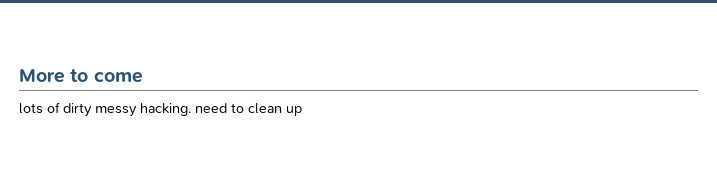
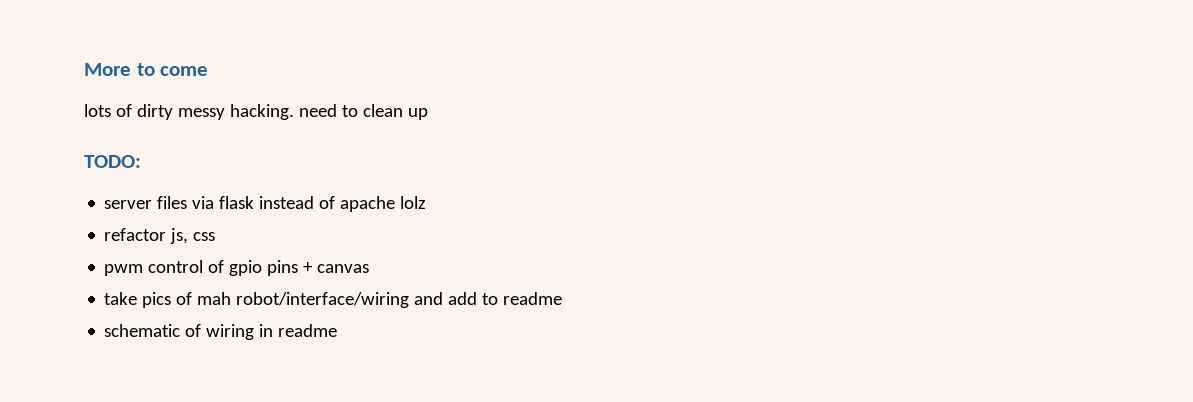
+ TODO:
+ server files via flask instead of apache lolz
+ refactor js, css
+ pwm control of gpio pins + canvas
+ take pics of mah robot/interface/wiring and add to readme
+ schematic of wiring in readme

